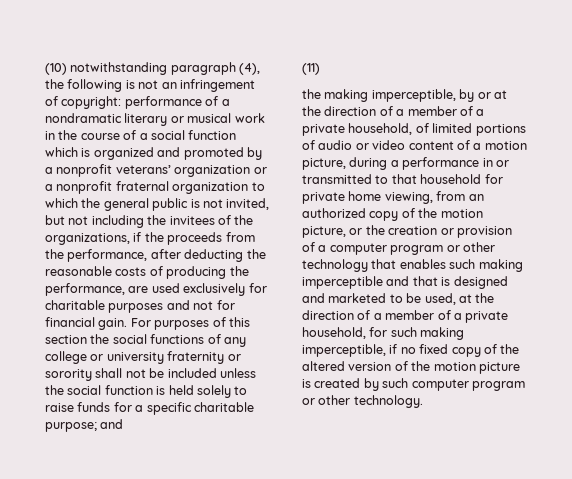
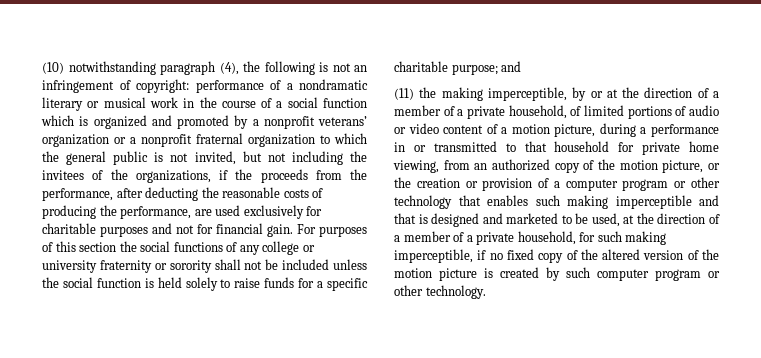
- (11)
- the making imperceptible, by or at the direction of a member of a private household, of limited portions of audio or video content of a motion picture, during a performance in or transmitted to that household for private home viewing, from an authorized copy of the motion picture, or the creation or provision of a computer program or other technology that enables such making imperceptible and that is designed and marketed to be used, at the direction of a member of a private household, for such making imperceptible, if no fixed copy of the altered version of the motion picture is created by such computer program or other technology.
+ (11) the making imperceptible, by or at the direction of a member of a private household, of limited portions of audio or video content of a motion picture, during a performance in or transmitted to that household for private home viewing, from an authorized copy of the motion picture, or the creation or provision of a computer program or other technology that enables such making imperceptible and that is designed and marketed to be used, at the direction of a member of a private household, for such making imperceptible, if no fixed copy of the altered version of the motion picture is created by such computer program or other technology.

